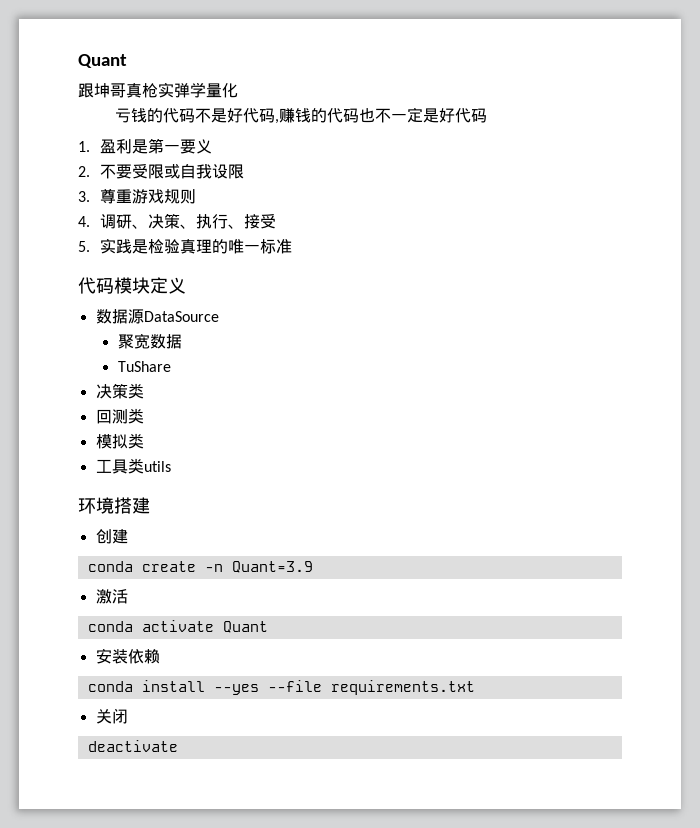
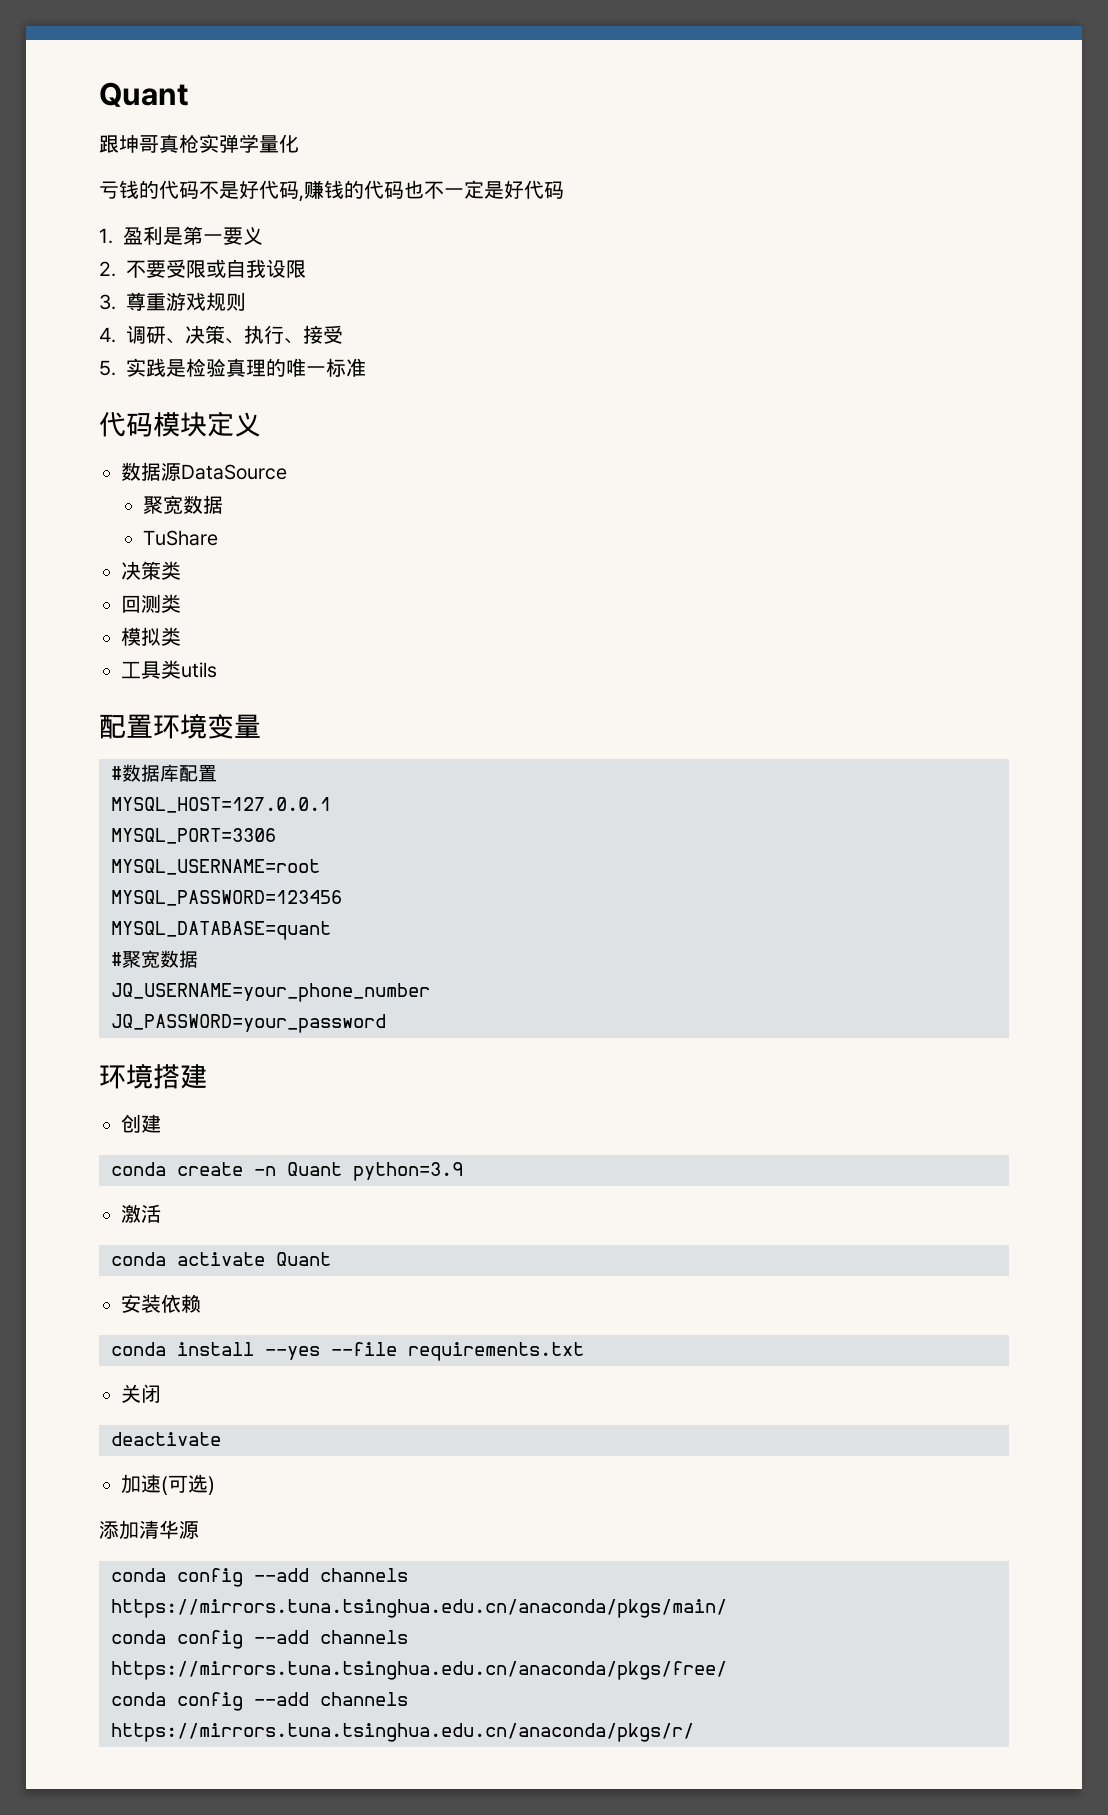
+ 配置环境变量
+ #数据库配置
+ MYSQL_HOST=127.0.0.1
+ MYSQL_PORT=3306
+ MYSQL_USERNAME=root
+ MYSQL_PASSWORD=123456
+ MYSQL_DATABASE=quant
+ #聚宽数据
+ JQ_USERNAME=your_phone_number
+ JQ_PASSWORD=your_password
- conda create -n Quant=3.9
+ conda create -n Quant python=3.9
+ 加速(可选)
+ 添加清华源
+ conda config --add channels https://mirrors.tuna.tsinghua.edu.cn/anaconda/pkgs/main/
+ conda config --add channels https://mirrors.tuna.tsinghua.edu.cn/anaconda/pkgs/free/
+ conda config --add channels https://mirrors.tuna.tsinghua.edu.cn/anaconda/pkgs/r/

